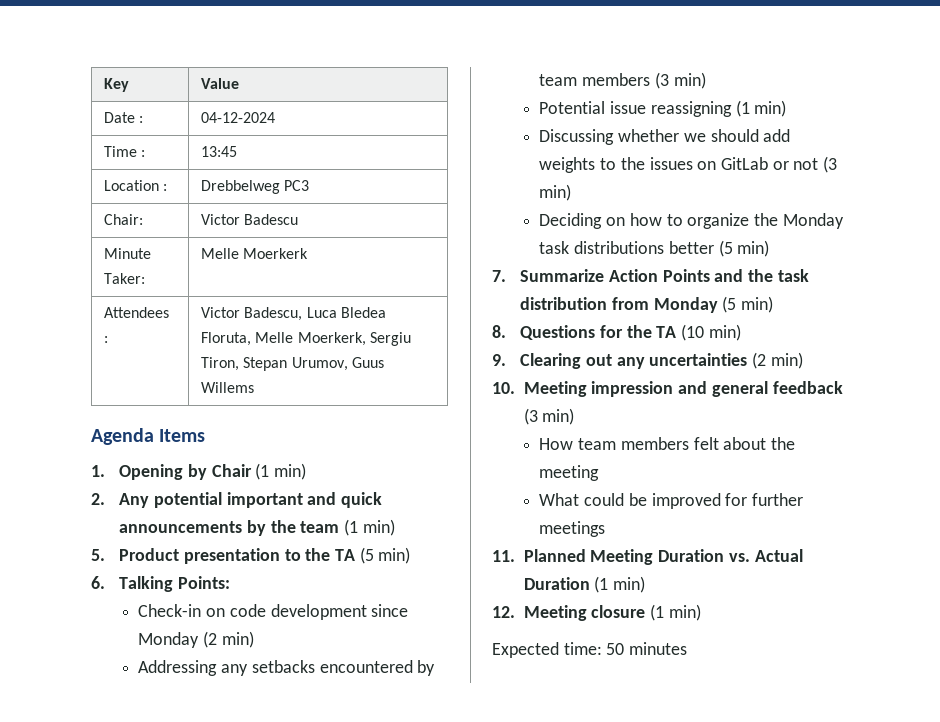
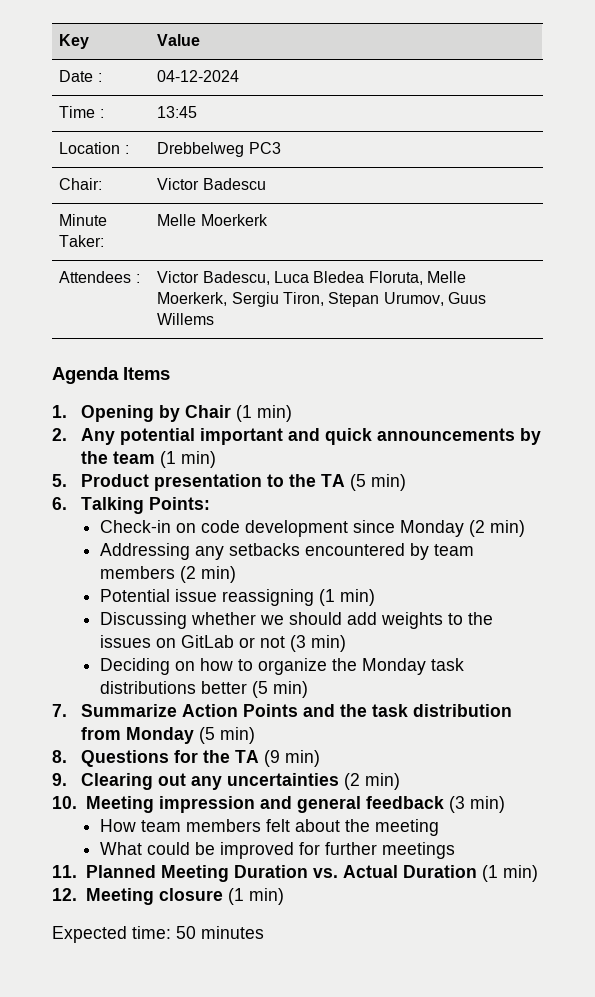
- Addressing any setbacks encountered by team members (3 min)
+ Addressing any setbacks encountered by team members (2 min)
- 8. Questions for the TA (10 min)
+ 8. Questions for the TA (9 min)

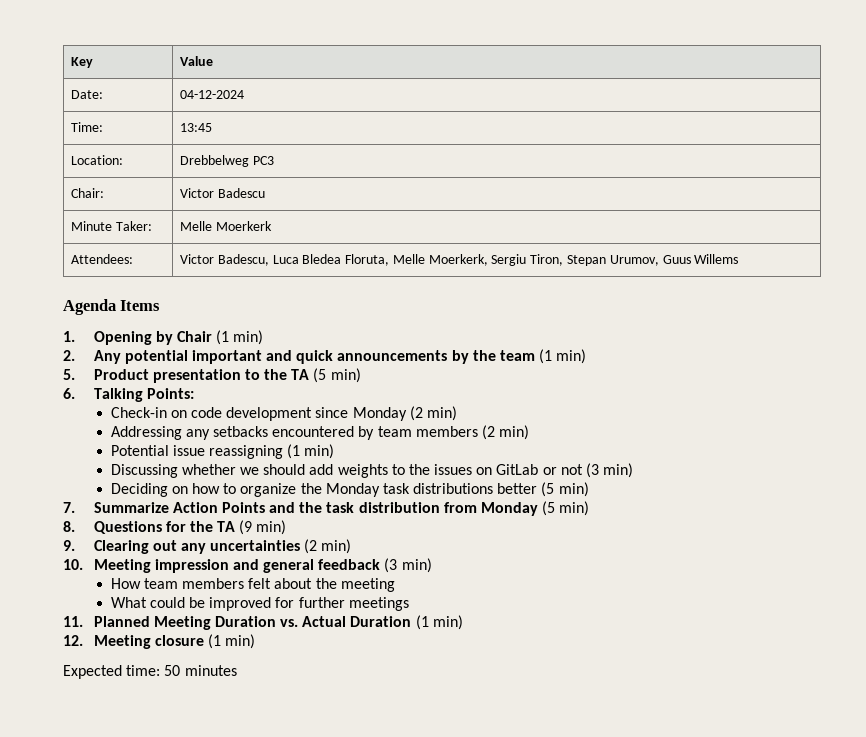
- Date : | 04-12-2024
+ Date: | 04-12-2024
- Time : | 13:45
+ Time: | 13:45
- Location : | Drebbelweg PC3
+ Location: | Drebbelweg PC3
- Attendees : | Victor Badescu, Luca Bledea Floruta, Melle Moerkerk, Sergiu Tiron, Stepan Urumov, Guus Willems
+ Attendees: | Victor Badescu, Luca Bledea Floruta, Melle Moerkerk, Sergiu Tiron, Stepan Urumov, Guus Willems

